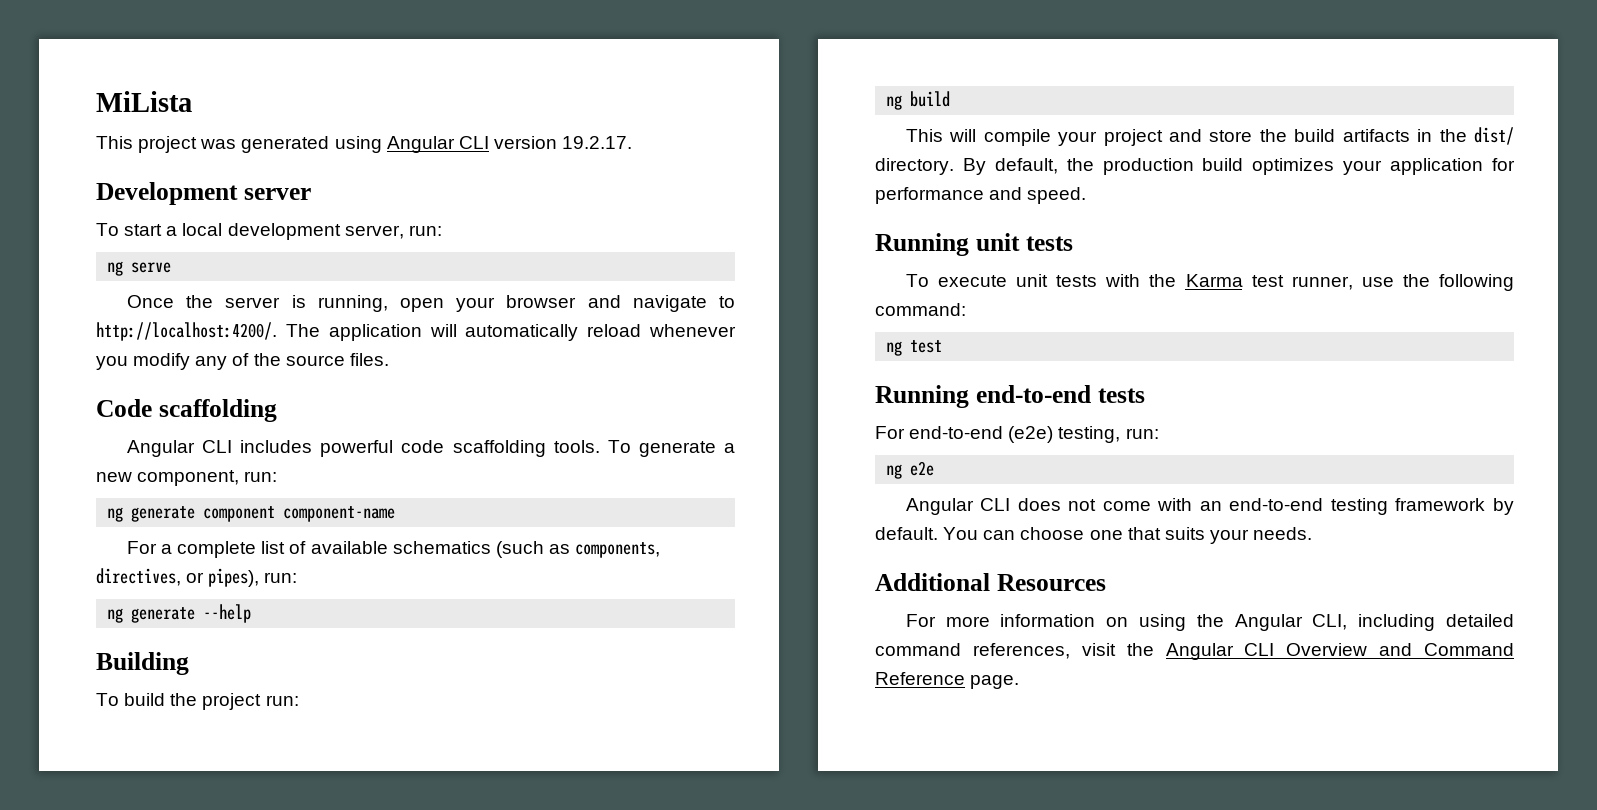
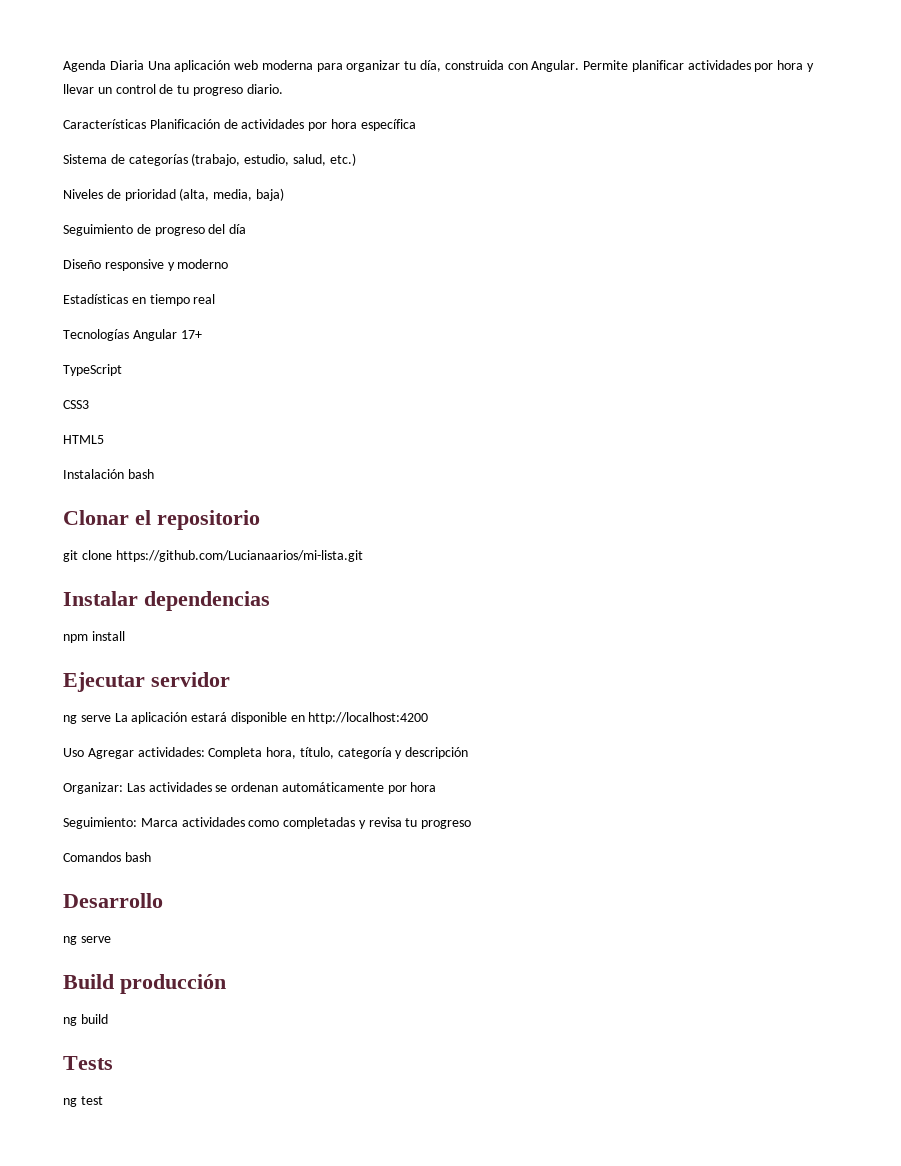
- MiLista
- This project was generated using Angular CLI version 19.2.17.
- Development server
- To start a local development server, run:
+ Agenda Diaria Una aplicación web moderna para organizar tu día, construida con Angular. Permite planificar actividades por hora y llevar un control de tu progreso diario.
+ Características Planificación de actividades por hora específica
+ Sistema de categorías (trabajo, estudio, salud, etc.)
+ Niveles de prioridad (alta, media, baja)
+ Seguimiento de progreso del día
+ Diseño responsive y moderno
+ Estadísticas en tiempo real
+ Tecnologías Angular 17+
+ TypeScript
+ CSS3
+ HTML5
+ Instalación bash
+ Clonar el repositorio
+ git clone https://github.com/Lucianaarios/mi-lista.git
+ Instalar dependencias
+ npm install
+ Ejecutar servidor
+ ng serve La aplicación estará disponible en http://localhost:4200
+ Uso Agregar actividades: Completa hora, título, categoría y descripción
+ Organizar: Las actividades se ordenan automáticamente por hora
+ Seguimiento: Marca actividades como completadas y revisa tu progreso
+ Comandos bash
+ Desarrollo
  ng serve
- Once the server is running, open your browser and navigate to http://localhost:4200/. The application will automatically reload whenever you modify any of the source files.
- Code scaffolding
- Angular CLI includes powerful code scaffolding tools. To generate a new component, run:
- ng generate component component-name
- For a complete list of available schematics (such as components, directives, or pipes), run:
- ng generate --help
- Building
- To build the project run:
+ Build producción
  ng build
- This will compile your project and store the build artifacts in the dist/ directory. By default, the production build optimizes your application for performance and speed.
- Running unit tests
- To execute unit tests with the Karma test runner, use the following command:
+ Tests
  ng test
- Running end-to-end tests
- For end-to-end (e2e) testing, run:
- ng e2e
- Angular CLI does not come with an end-to-end testing framework by default. You can choose one that suits your needs.
- Additional Resources
- For more information on using the Angular CLI, including detailed command references, visit the Angular CLI Overview and Command Reference page.

